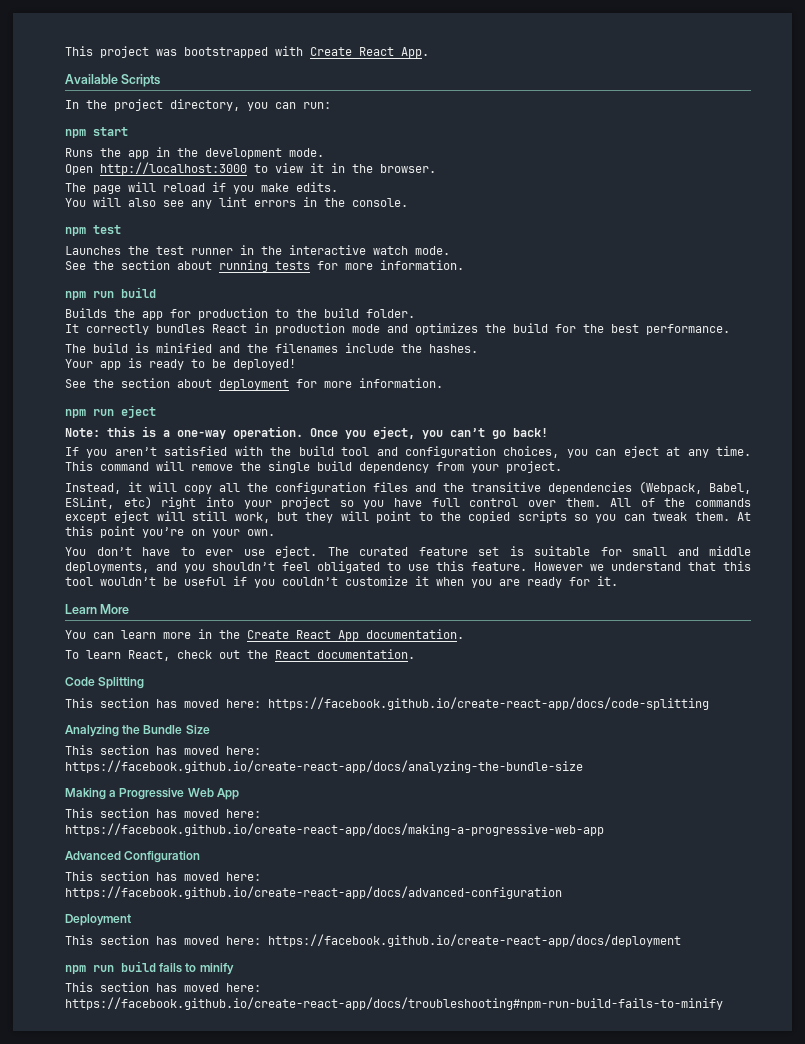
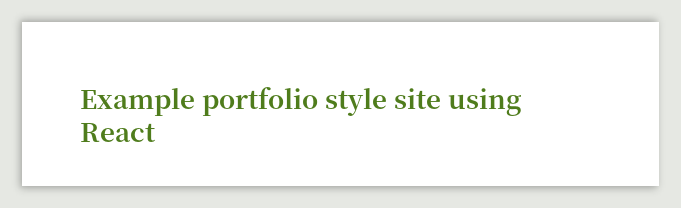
- This project was bootstrapped with Create React App.
- Available Scripts
- In the project directory, you can run:
- npm start
- Runs the app in the development mode.
- Open http://localhost:3000 to view it in the browser.
- The page will reload if you make edits.
- You will also see any lint errors in the console.
- npm test
- Launches the test runner in the interactive watch mode.
- See the section about running tests for more information.
- npm run build
- Builds the app for production to the build folder.
- It correctly bundles React in production mode and optimizes the build for the best performance.
- The build is minified and the filenames include the hashes.
- Your app is ready to be deployed!
- See the section about deployment for more information.
- npm run eject
- Note: this is a one-way operation. Once you eject, you can’t go back!
- If you aren’t satisfied with the build tool and configuration choices, you can eject at any time. This command will remove the single build dependency from your project.
- Instead, it will copy all the configuration files and the transitive dependencies (Webpack, Babel, ESLint, etc) right into your project so you have full control over them. All of the commands except eject will still work, but they will point to the copied scripts so you can tweak them. At this point you’re on your own.
- You don’t have to ever use eject. The curated feature set is suitable for small and middle deployments, and you shouldn’t feel obligated to use this feature. However we understand that this tool wouldn’t be useful if you couldn’t customize it when you are ready for it.
- Learn More
- You can learn more in the Create React App documentation.
- To learn React, check out the React documentation.
- Code Splitting
- This section has moved here: https://facebook.github.io/create-react-app/docs/code-splitting
- Analyzing the Bundle Size
- This section has moved here: https://facebook.github.io/create-react-app/docs/analyzing-the-bundle-size
- Making a Progressive Web App
- This section has moved here: https://facebook.github.io/create-react-app/docs/making-a-progressive-web-app
- Advanced Configuration
- This section has moved here: https://facebook.github.io/create-react-app/docs/advanced-configuration
- Deployment
- This section has moved here: https://facebook.github.io/create-react-app/docs/deployment
- npm run build fails to minify
- This section has moved here: https://facebook.github.io/create-react-app/docs/troubleshooting#npm-run-build-fails-to-minify
+ Example portfolio style site using React

